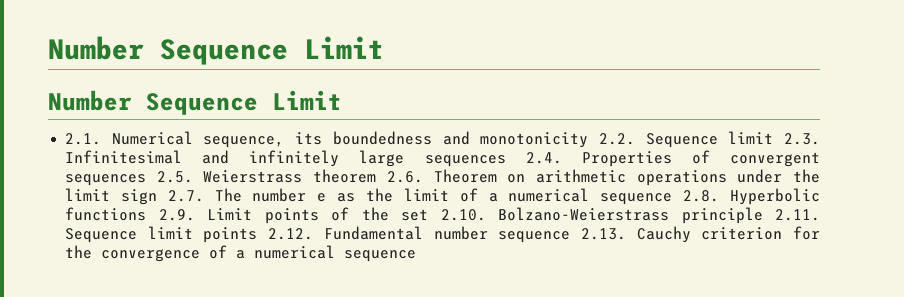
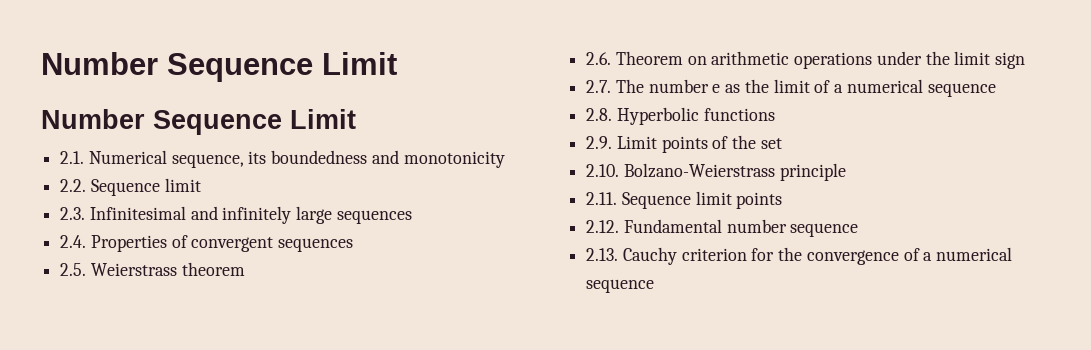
- 2.1. Numerical sequence, its boundedness and monotonicity 2.2. Sequence limit 2.3. Infinitesimal and infinitely large sequences 2.4. Properties of convergent sequences 2.5. Weierstrass theorem 2.6. Theorem on arithmetic operations under the limit sign 2.7. The number e as the limit of a numerical sequence 2.8. Hyperbolic functions 2.9. Limit points of the set 2.10. Bolzano-Weierstrass principle 2.11. Sequence limit points 2.12. Fundamental number sequence 2.13. Cauchy criterion for the convergence of a numerical sequence
+ 2.1. Numerical sequence, its boundedness and monotonicity
+ 2.2. Sequence limit
+ 2.3. Infinitesimal and infinitely large sequences
+ 2.4. Properties of convergent sequences
+ 2.5. Weierstrass theorem
+ 2.6. Theorem on arithmetic operations under the limit sign
+ 2.7. The number e as the limit of a numerical sequence
+ 2.8. Hyperbolic functions
+ 2.9. Limit points of the set
+ 2.10. Bolzano-Weierstrass principle
+ 2.11. Sequence limit points
+ 2.12. Fundamental number sequence
+ 2.13. Cauchy criterion for the convergence of a numerical sequence

